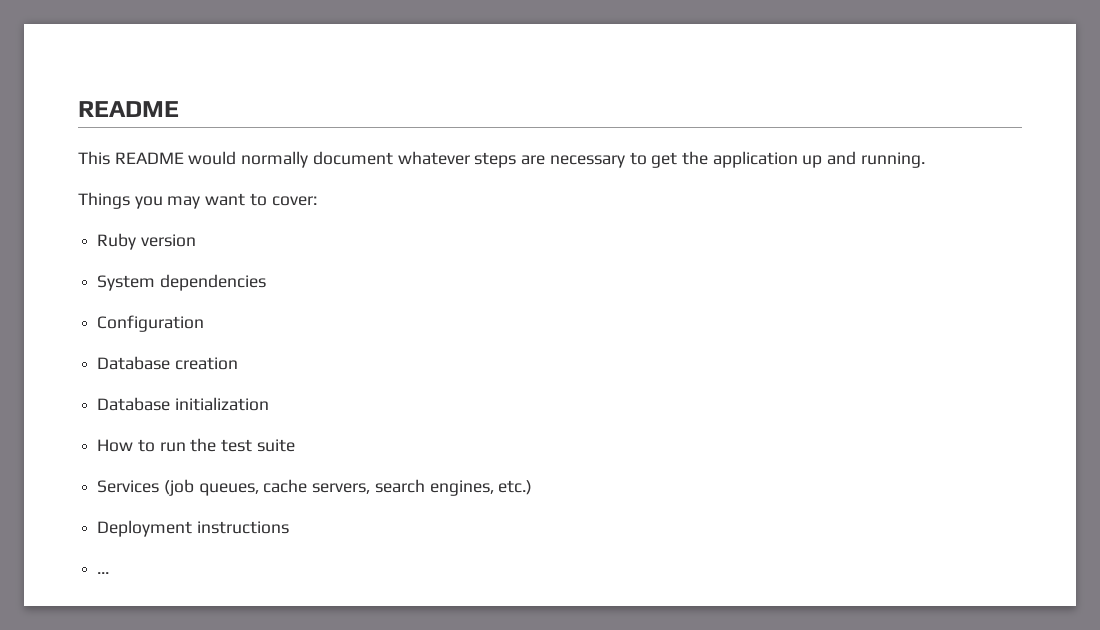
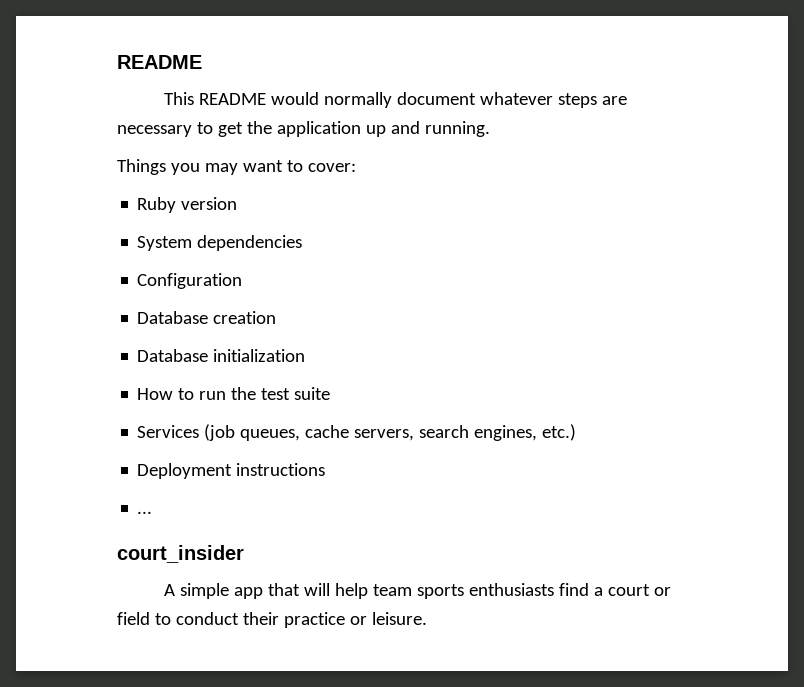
+ court_insider
+ A simple app that will help team sports enthusiasts find a court or field to conduct their practice or leisure.

